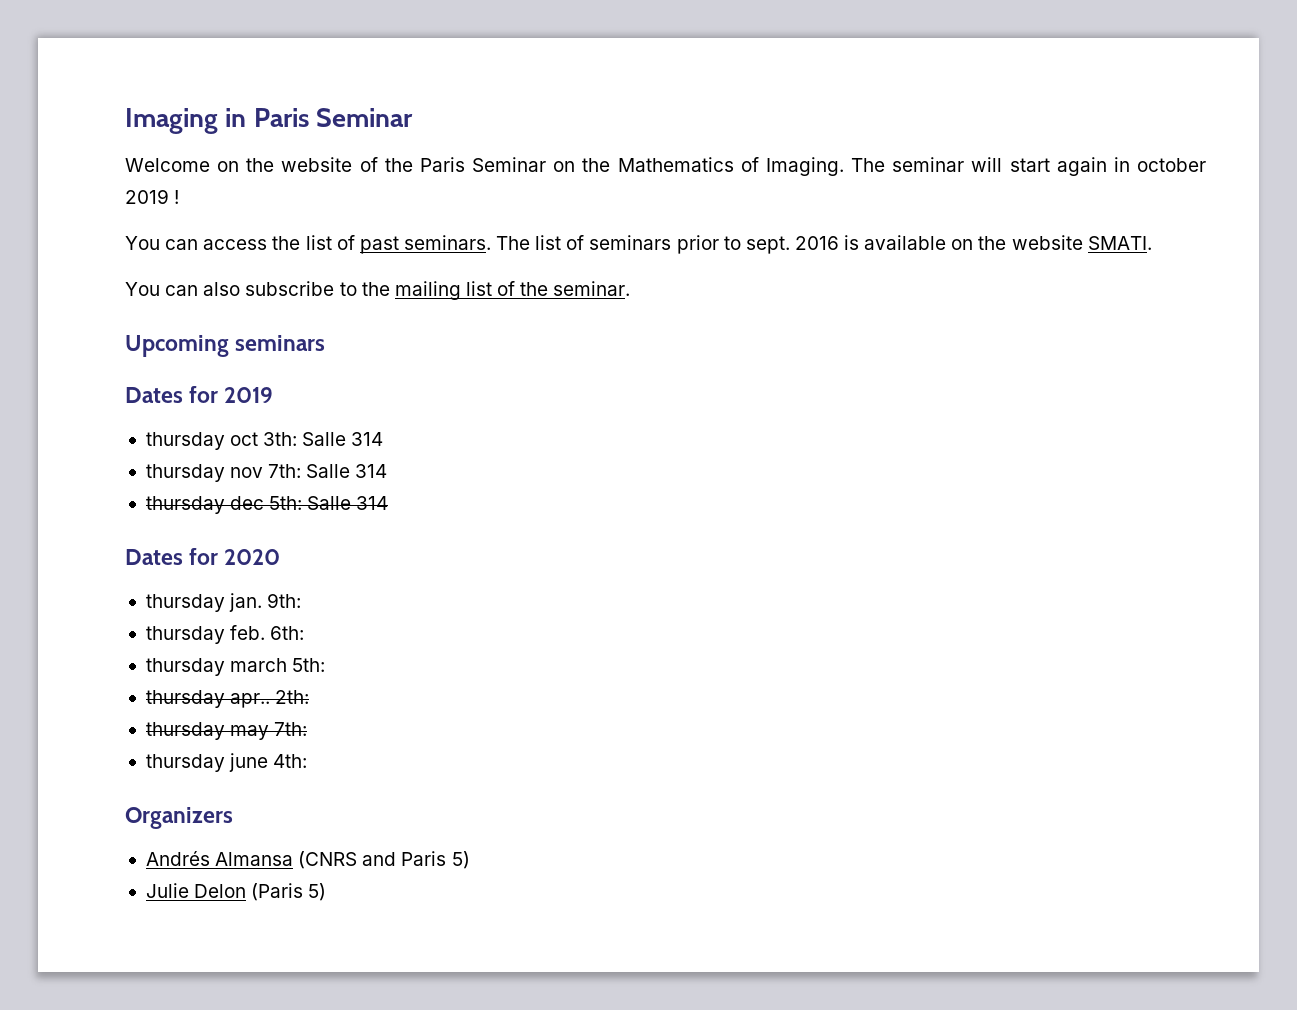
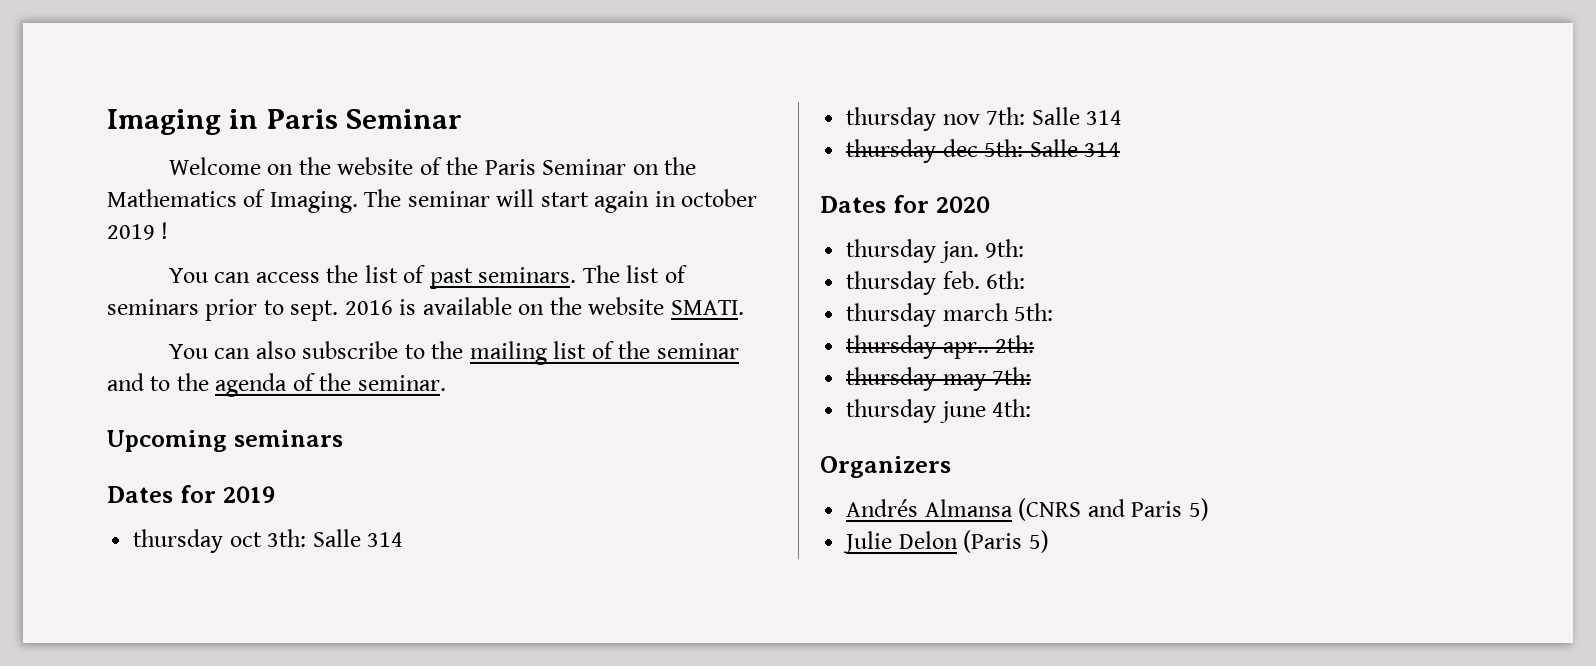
- You can also subscribe to the mailing list of the seminar.
+ You can also subscribe to the mailing list of the seminar and to the agenda of the seminar.

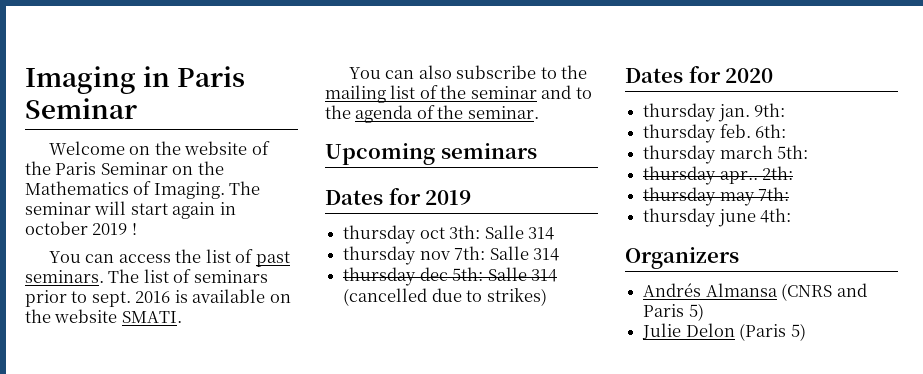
- thursday dec 5th: Salle 314
+ thursday dec 5th: Salle 314 (cancelled due to strikes)

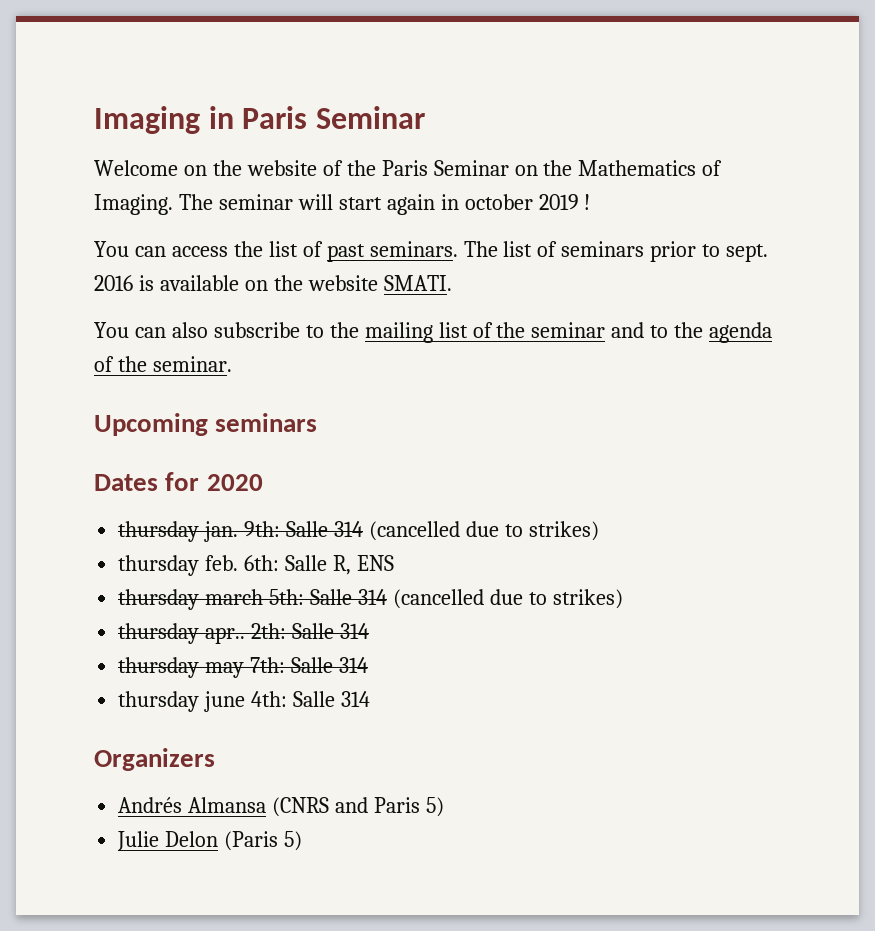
- Dates for 2019
- thursday oct 3th: Salle 314
- thursday nov 7th: Salle 314
- thursday dec 5th: Salle 314 (cancelled due to strikes)
+ Dates for 2020
+ thursday jan. 9th: Salle 314 (cancelled due to strikes)
+ thursday feb. 6th: Salle R, ENS
+ thursday march 5th: Salle 314 (cancelled due to strikes)
- Dates for 2020
- thursday jan. 9th:
- thursday feb. 6th:
- thursday march 5th:
- 2th:
+ 2th: Salle 314
- thursday may 7th:
+ thursday may 7th: Salle 314
- thursday june 4th:
+ thursday june 4th: Salle 314

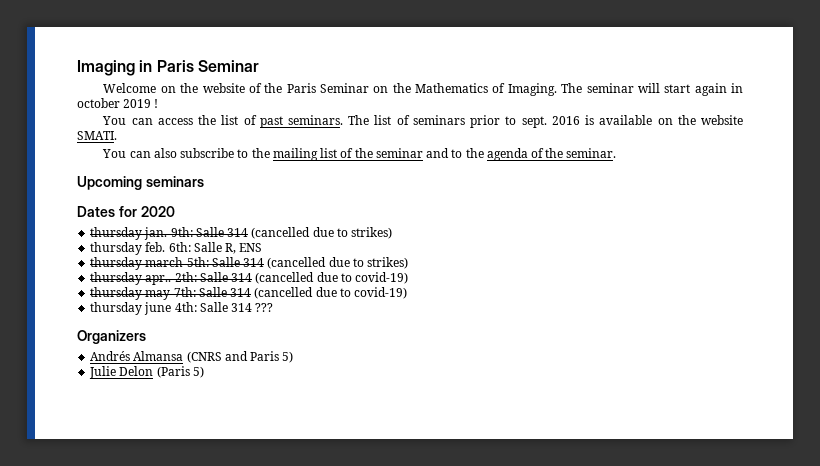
- 2th: Salle 314
+ 2th: Salle 314 (cancelled due to covid-19)
- thursday may 7th: Salle 314
+ thursday may 7th: Salle 314 (cancelled due to covid-19)
- thursday june 4th: Salle 314
+ thursday june 4th: Salle 314 ???

